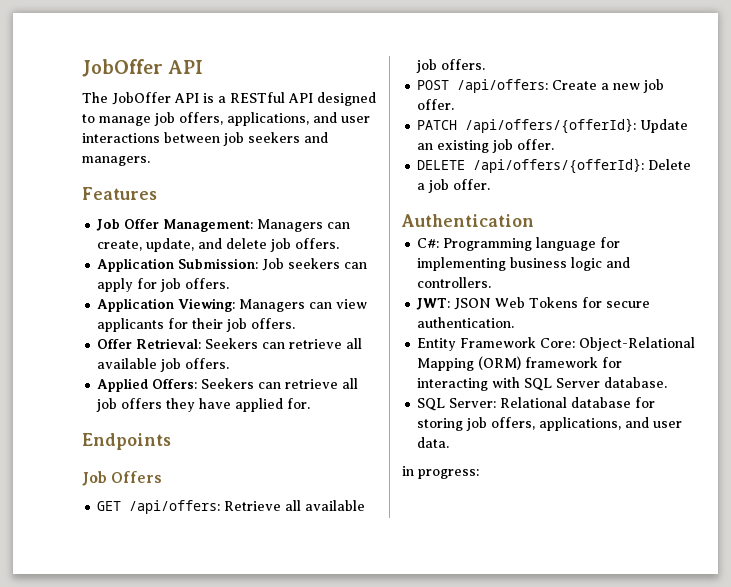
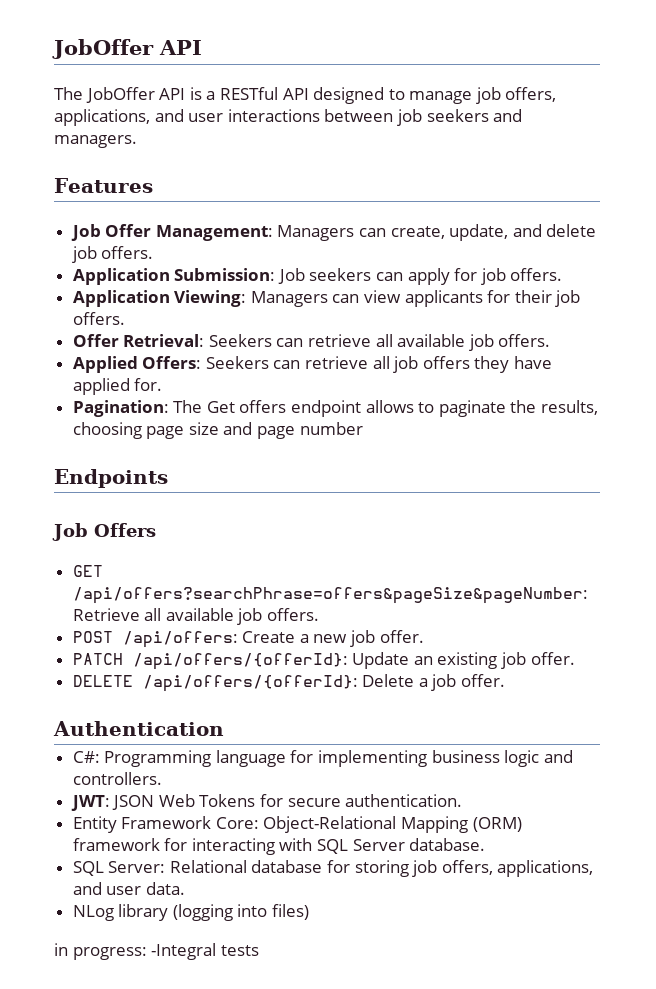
+ Pagination: The Get offers endpoint allows to paginate the results, choosing page size and page number
- GET /api/offers: Retrieve all available job offers.
+ GET /api/offers?searchPhrase=offers&pageSize&pageNumber: Retrieve all available job offers.
+ NLog library (logging into files)
- in progress:
+ in progress: -Integral tests

